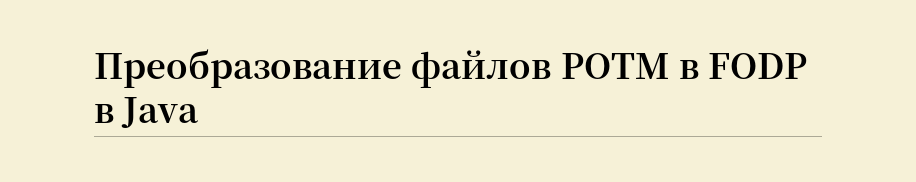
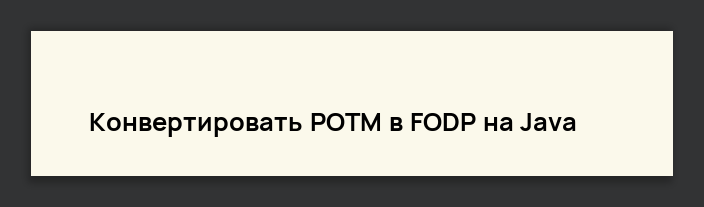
- Преобразование файлов POTM в FODP в Java
+ Конвертировать POTM в FODP на Java

